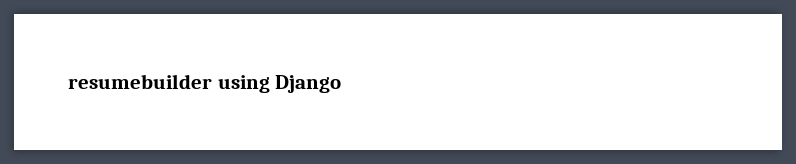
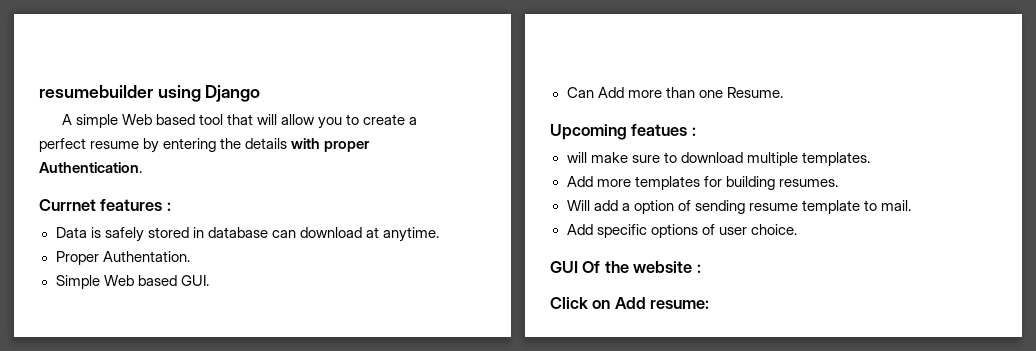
+ A simple Web based tool that will allow you to create a perfect resume by entering the details with proper Authentication.
+ Currnet features :
+ Data is safely stored in database can download at anytime.
+ Proper Authentation.
+ Simple Web based GUI.
+ Can Add more than one Resume.
+ Upcoming featues :
+ will make sure to download multiple templates.
+ Add more templates for building resumes.
+ Will add a option of sending resume template to mail.
+ Add specific options of user choice.
+ GUI Of the website :
+ Click on Add resume:

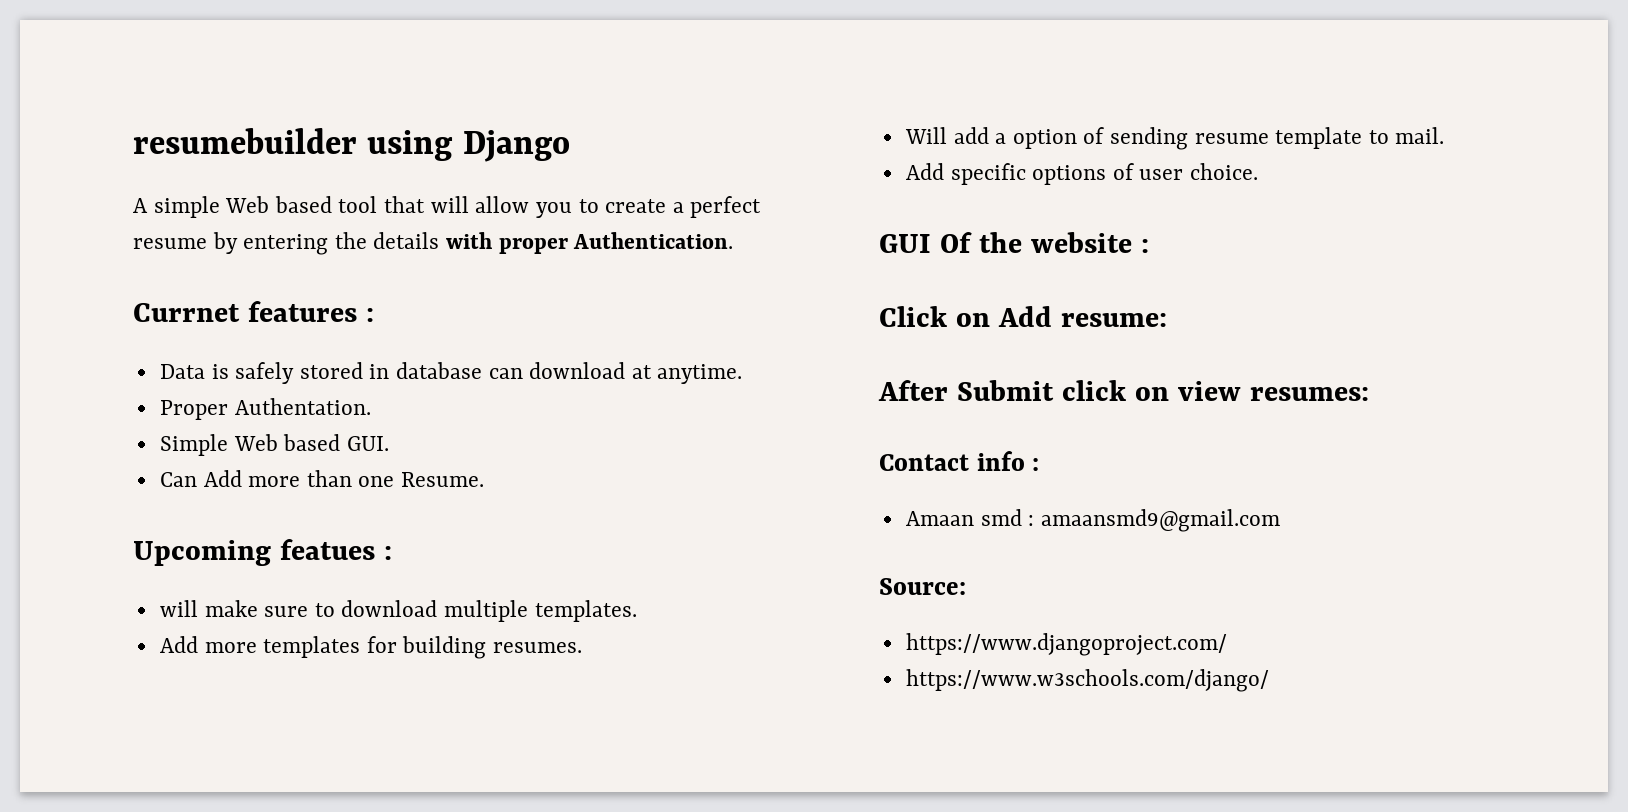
+ After Submit click on view resumes:
+ Contact info :
+ Amaan smd : amaansmd9@gmail.com
+ Source:
+ https://www.djangoproject.com/
+ https://www.w3schools.com/django/

